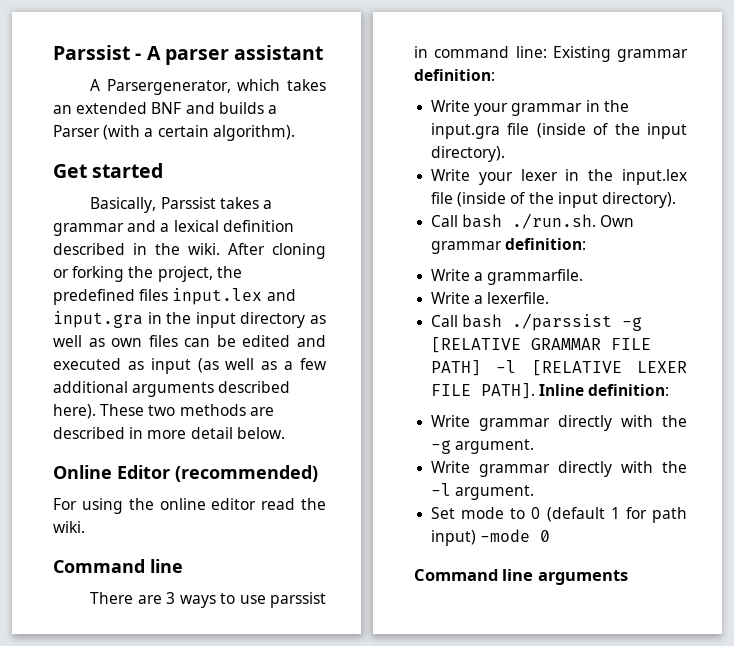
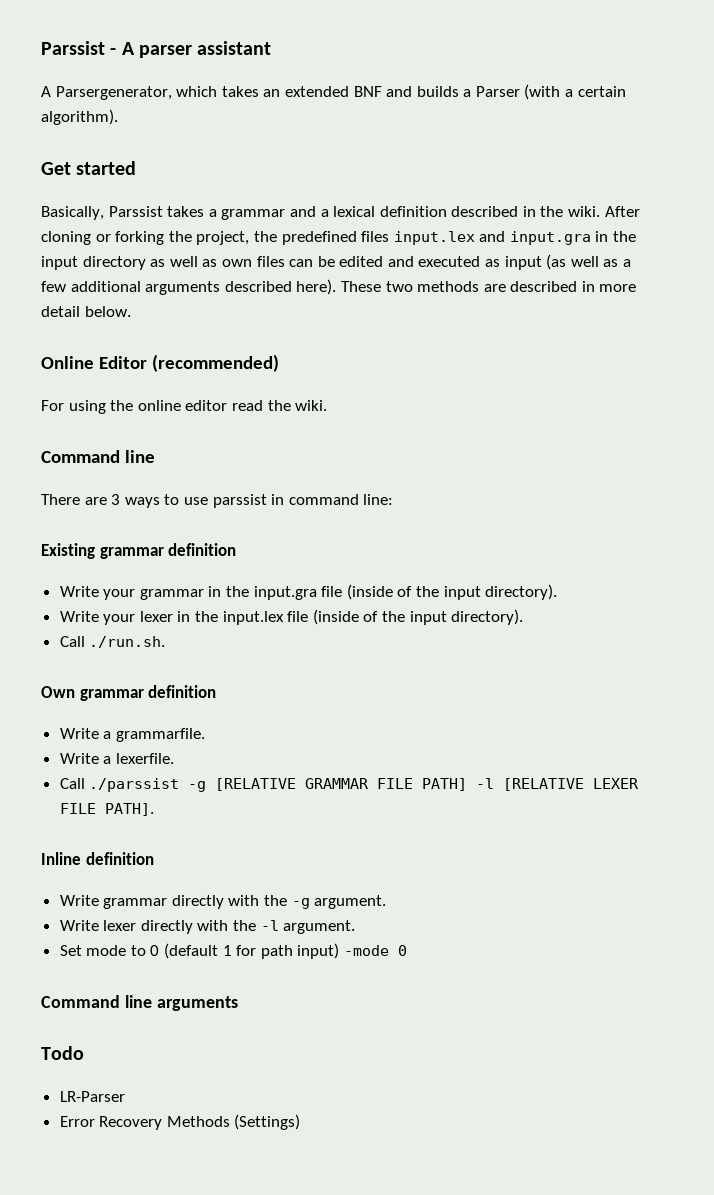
- There are 3 ways to use parssist in command line: Existing grammar definition:
+ There are 3 ways to use parssist in command line:
+ Existing grammar definition
- Call bash ./run.sh. Own grammar definition:
+ Call ./run.sh.
+ Own grammar definition
- Call bash ./parssist -g [RELATIVE GRAMMAR FILE PATH] -l [RELATIVE LEXER FILE PATH]. Inline definition:
+ Call ./parssist -g [RELATIVE GRAMMAR FILE PATH] -l [RELATIVE LEXER FILE PATH].
+ Inline definition
- Write grammar directly with the -l argument.
+ Write lexer directly with the -l argument.
+ Todo
+ LR-Parser
+ Error Recovery Methods (Settings)

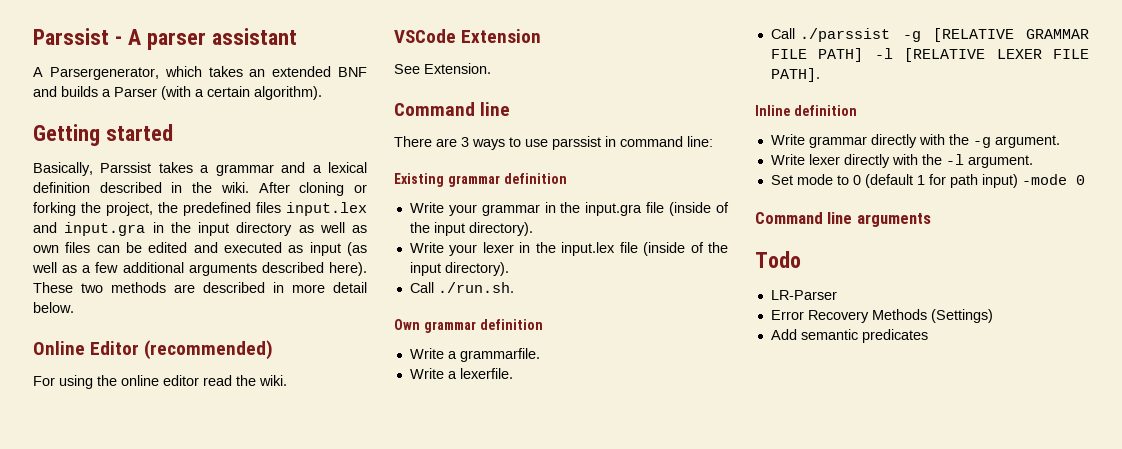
- Get started
+ Getting started
+ VSCode Extension
+ See Extension.
+ Add semantic predicates

